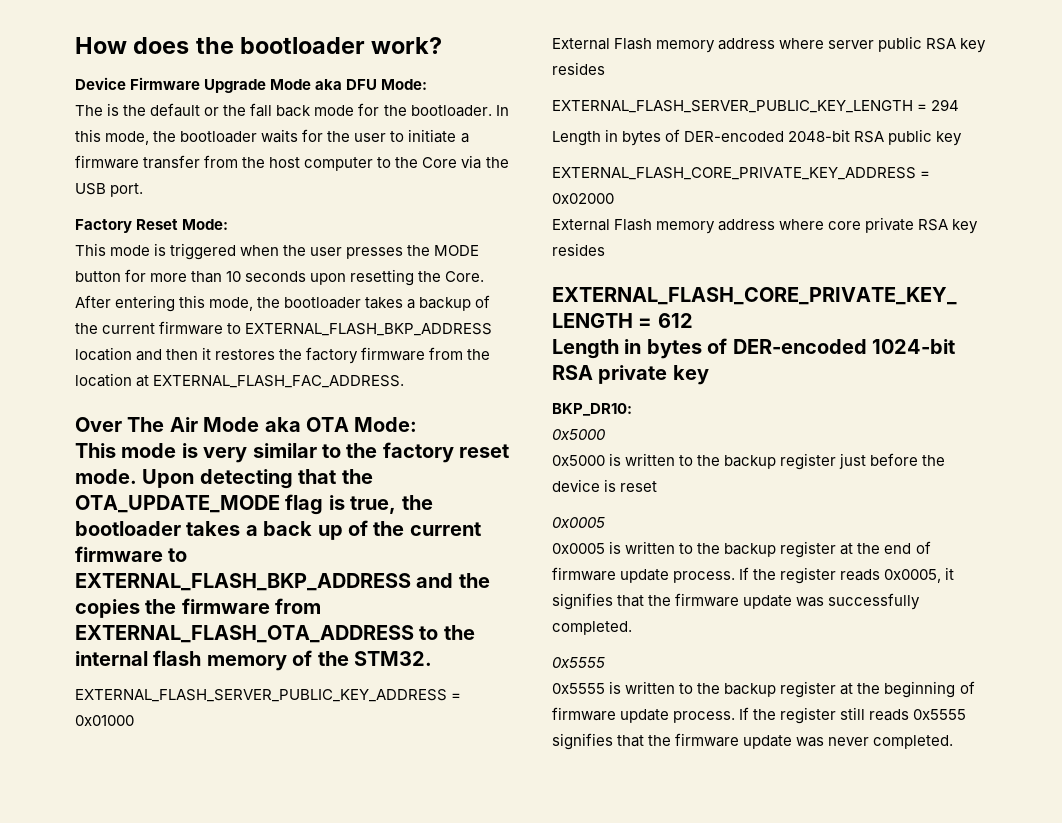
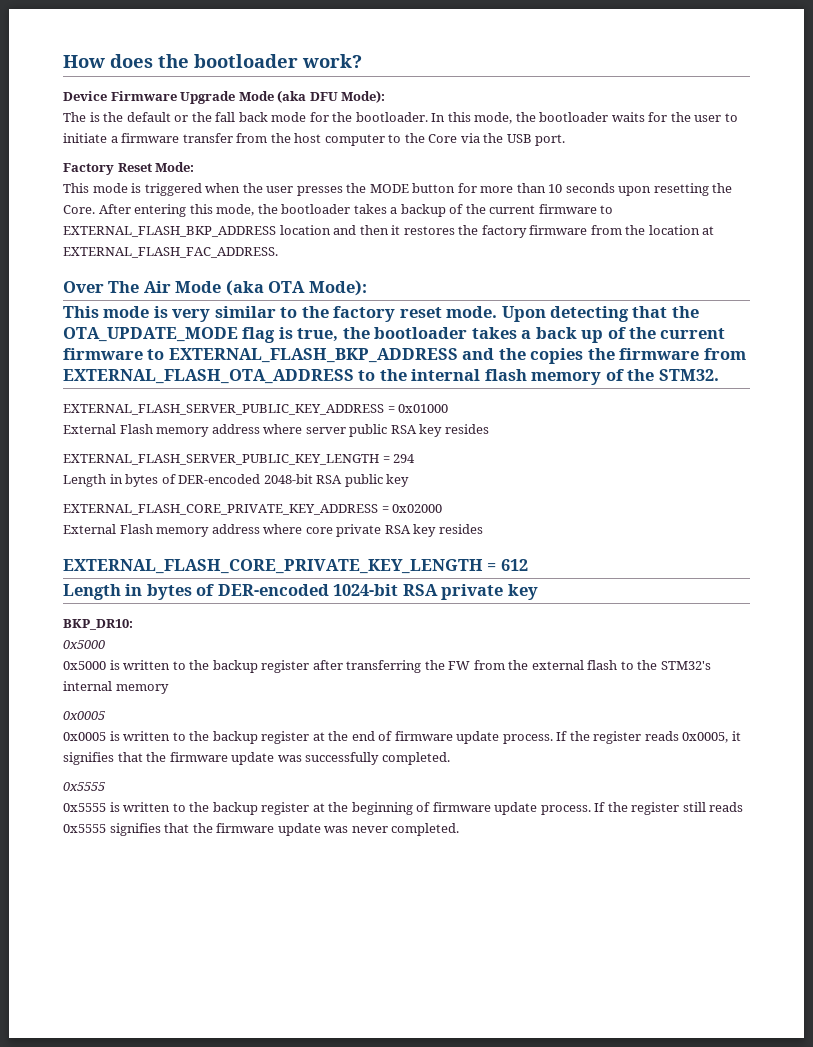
- Device Firmware Upgrade Mode aka DFU Mode:
+ Device Firmware Upgrade Mode (aka DFU Mode):
- Over The Air Mode aka OTA Mode:
+ Over The Air Mode (aka OTA Mode):
- 0x5000 is written to the backup register just before the device is reset
+ 0x5000 is written to the backup register after transferring the FW from the external flash to the STM32's internal memory

